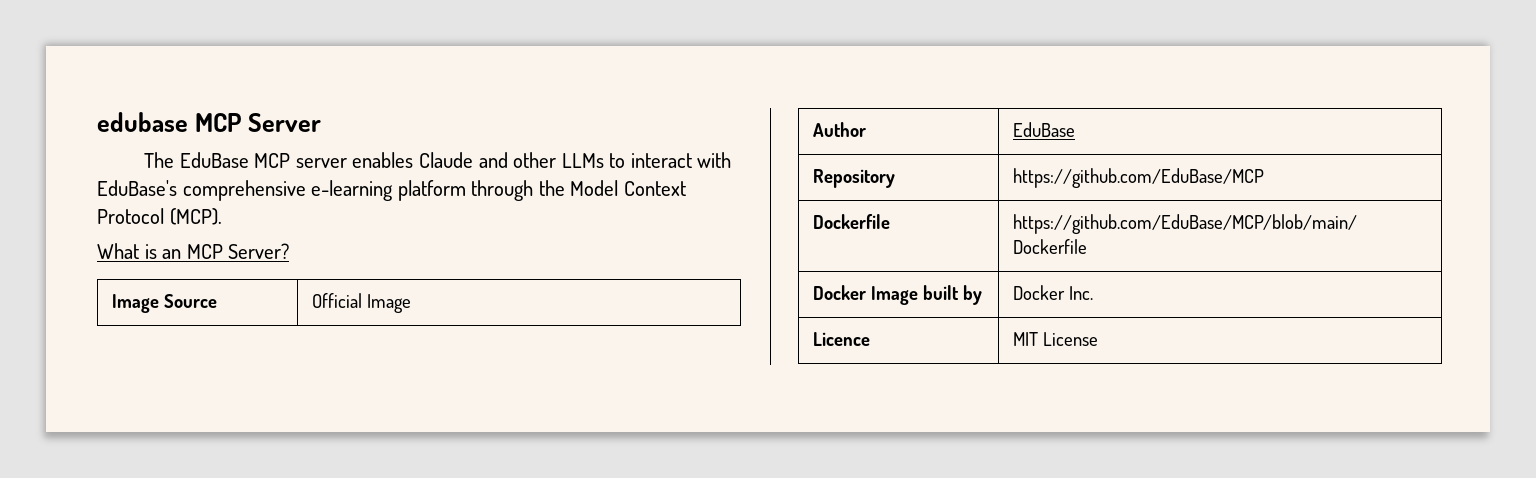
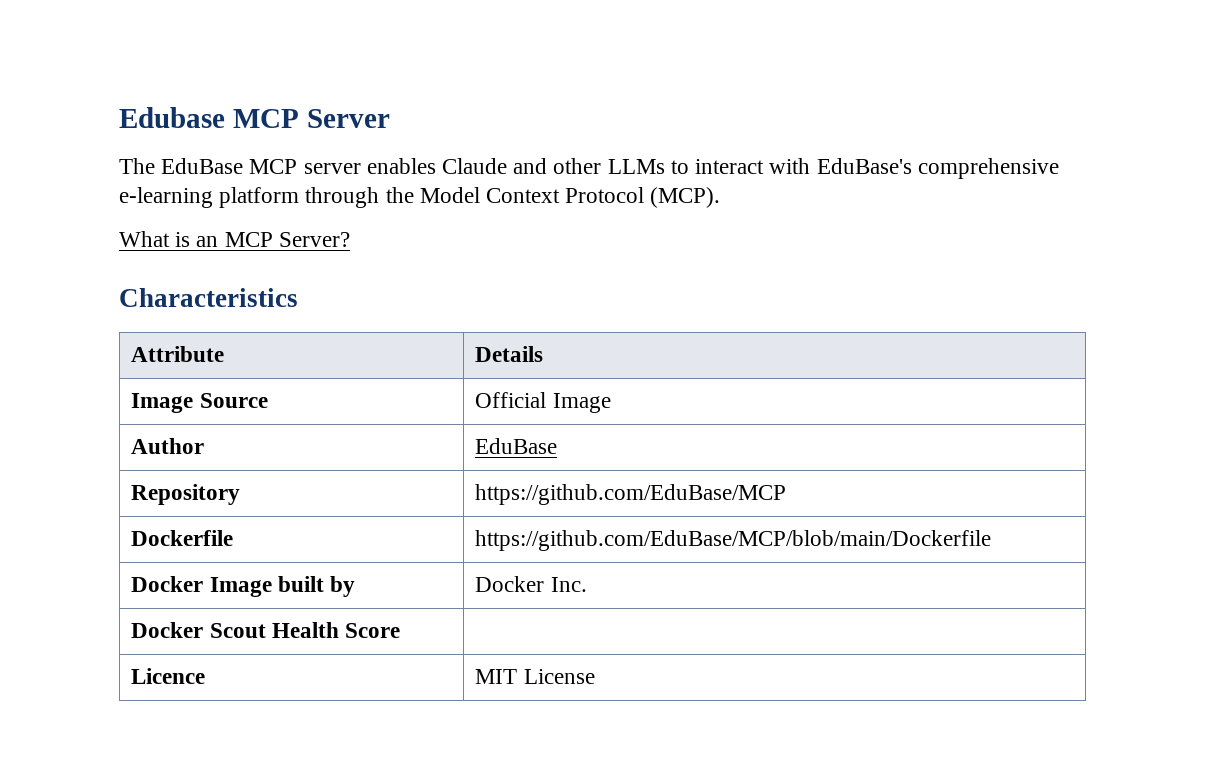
- edubase MCP Server
+ Edubase MCP Server
+ Characteristics
+ Attribute | Details
+ Docker Scout Health Score |

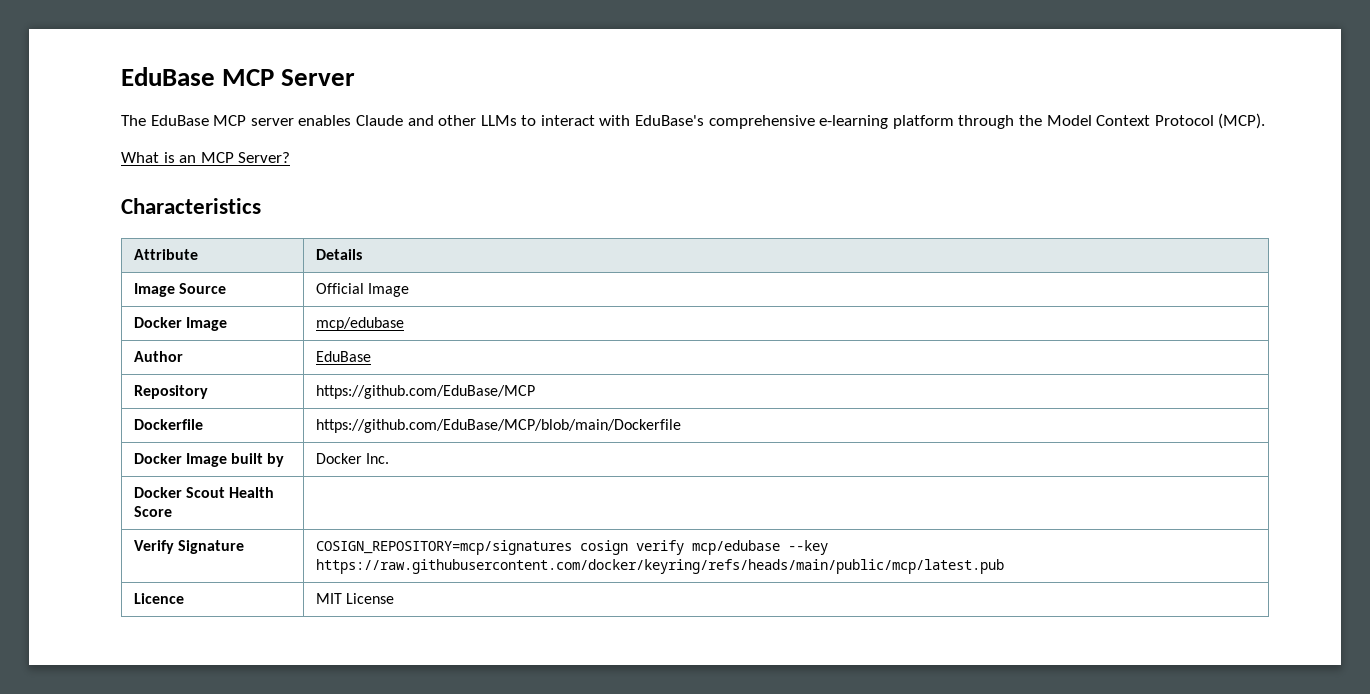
- Edubase MCP Server
+ EduBase MCP Server
+ Docker Image | mcp/edubase
+ Verify Signature | COSIGN_REPOSITORY=mcp/signatures cosign verify mcp/edubase --key https://raw.githubusercontent.com/docker/keyring/refs/heads/main/public/mcp/latest.pub

